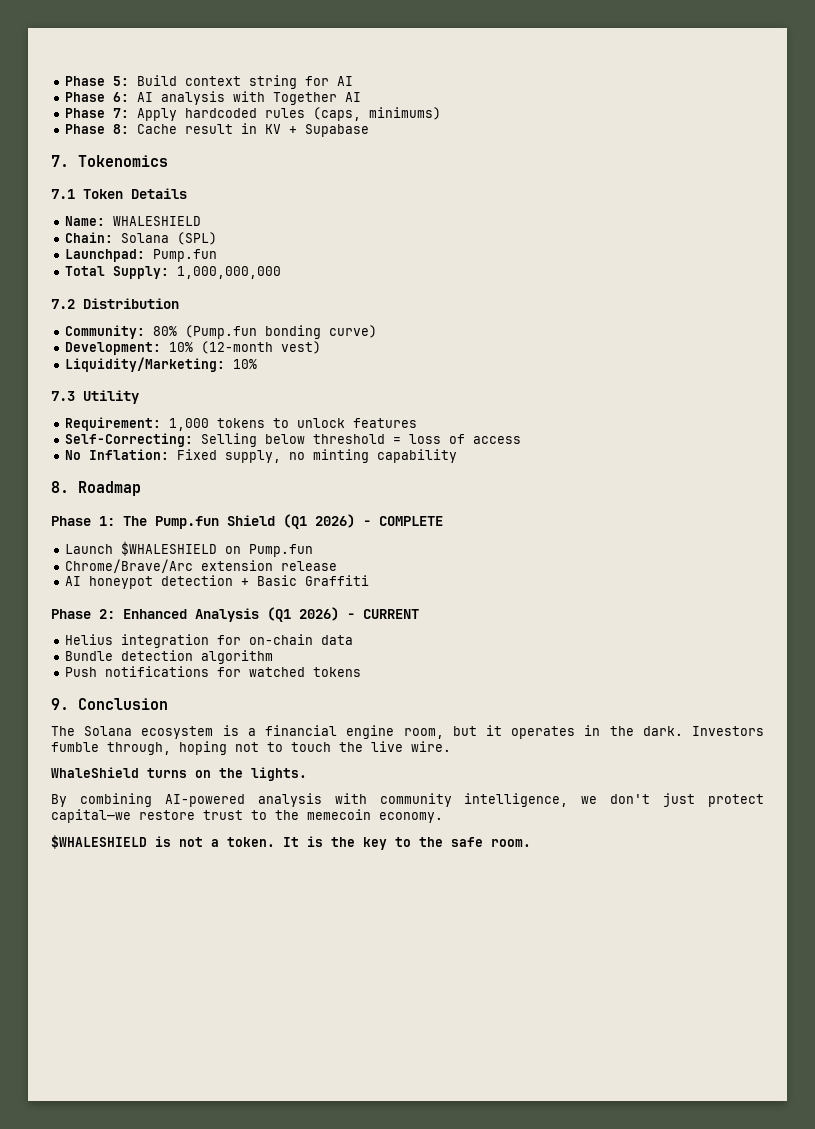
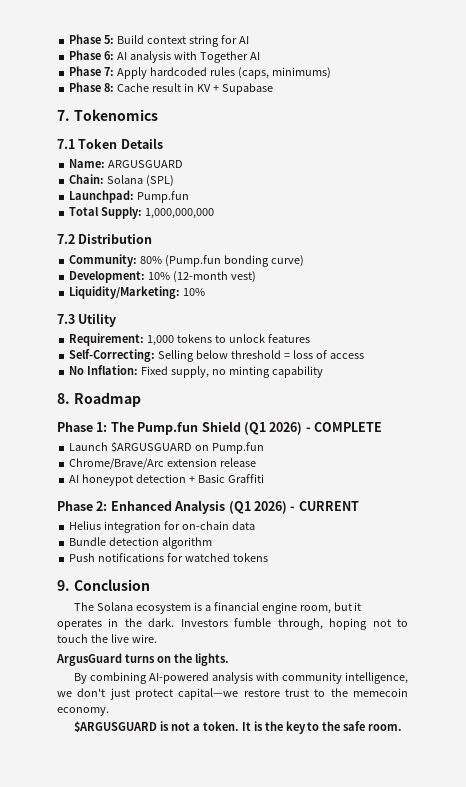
- Name: WHALESHIELD
+ Name: ARGUSGUARD
- Launch $WHALESHIELD on Pump.fun
+ Launch $ARGUSGUARD on Pump.fun
- WhaleShield turns on the lights.
+ ArgusGuard turns on the lights.
- $WHALESHIELD is not a token.
+ $ARGUSGUARD is not a token.

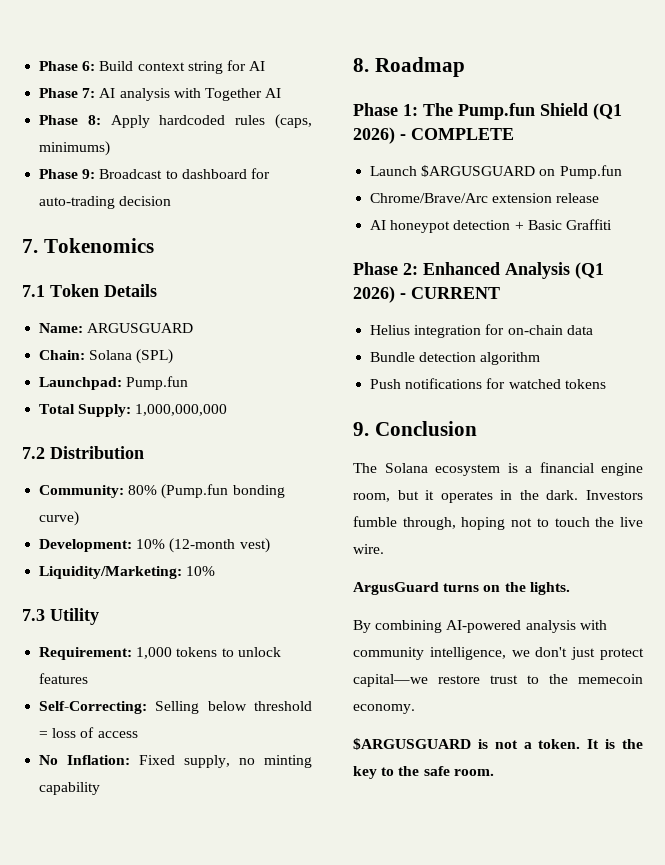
- Phase 5: Build context string for AI
+ Phase 6: Build context string for AI
- Phase 6: AI analysis with Together AI
+ Phase 7: AI analysis with Together AI
- Phase 7: Apply hardcoded rules (caps, minimums)
+ Phase 8: Apply hardcoded rules (caps, minimums)
- Phase 8: Cache result in KV + Supabase
+ Phase 9: Broadcast to dashboard for auto-trading decision

